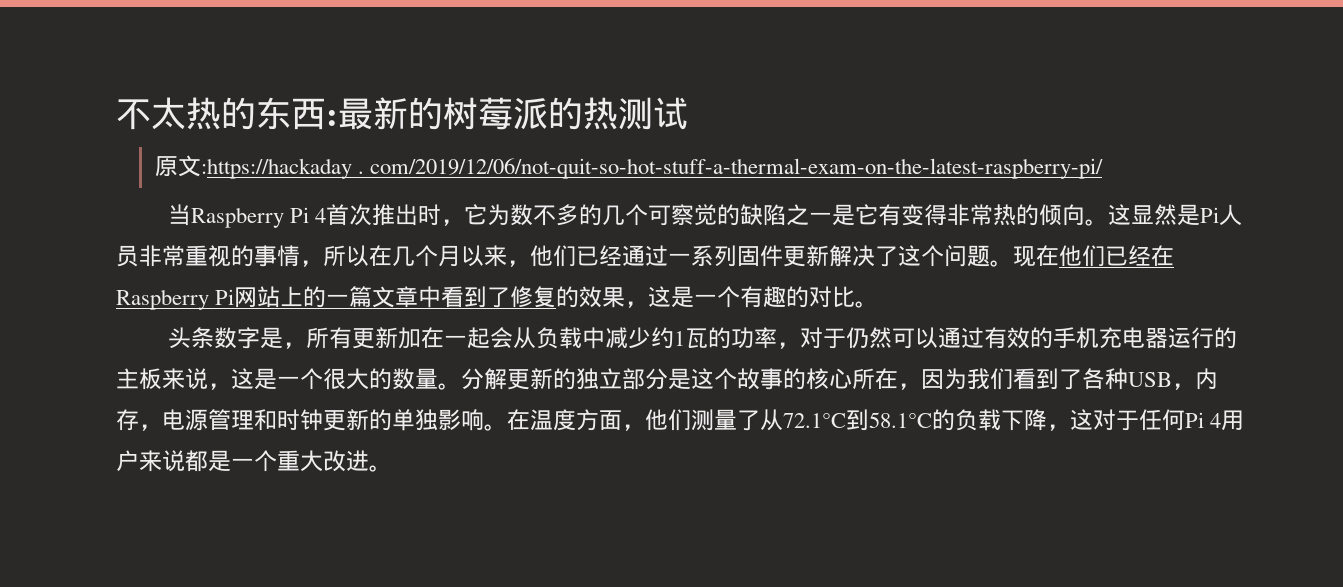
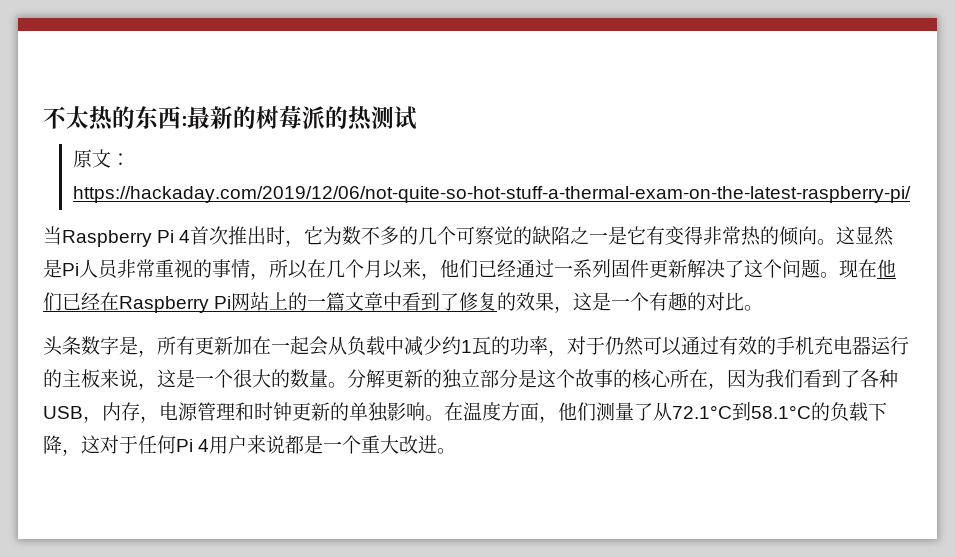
- 原文:https://hackaday . com/2019/12/06/not-quit-so-hot-stuff-a-thermal-exam-on-the-latest-raspberry-pi/
+ 原文：https://hackaday.com/2019/12/06/not-quite-so-hot-stuff-a-thermal-exam-on-the-latest-raspberry-pi/

